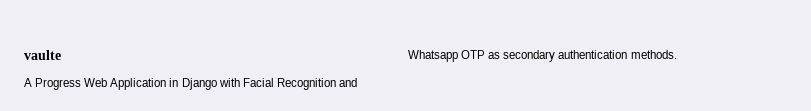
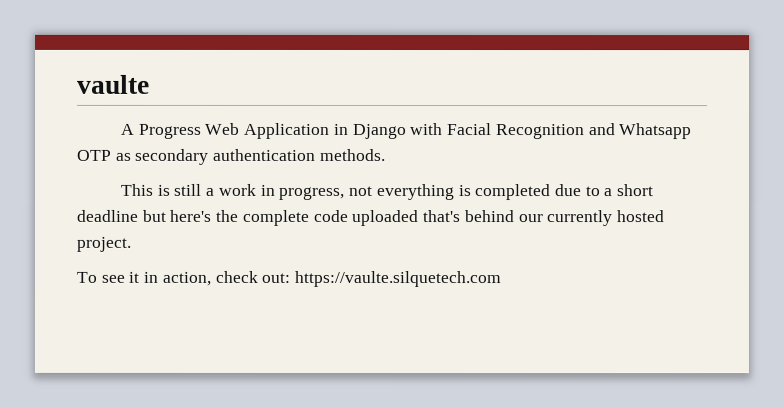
+ This is still a work in progress, not everything is completed due to a short deadline but here's the complete code uploaded that's behind our currently hosted project.
+ To see it in action, check out: https://vaulte.silquetech.com

